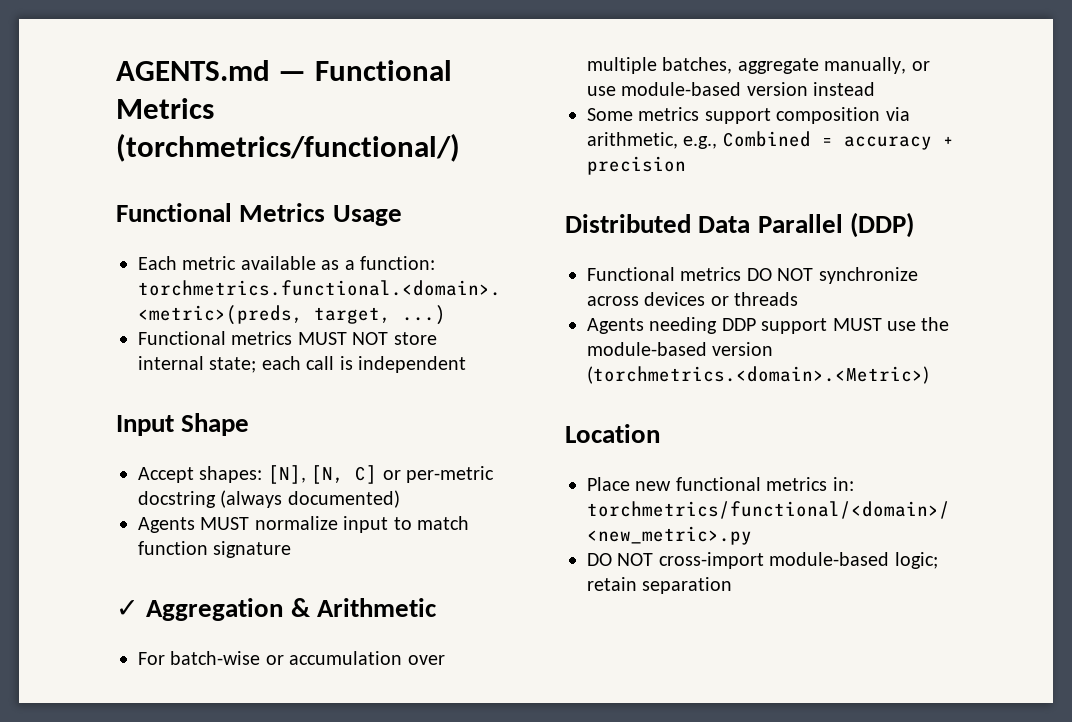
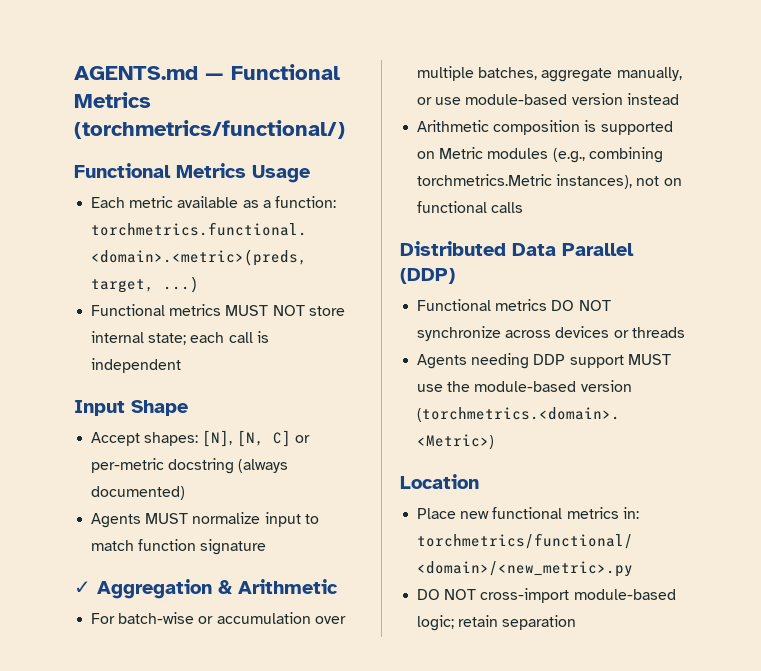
- Some metrics support composition via arithmetic, e.g., Combined = accuracy + precision
+ Arithmetic composition is supported on Metric modules (e.g., combining torchmetrics.Metric instances), not on functional calls

